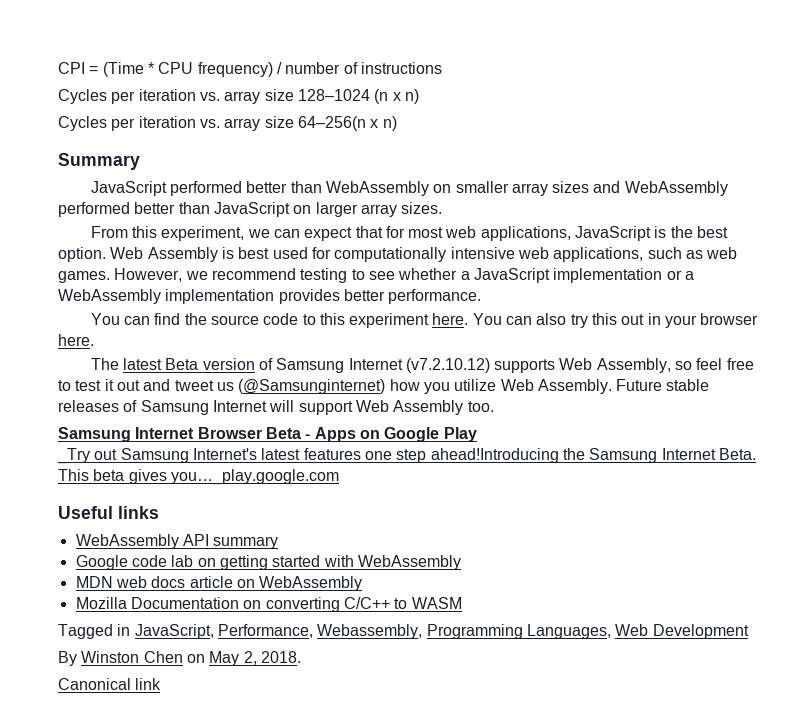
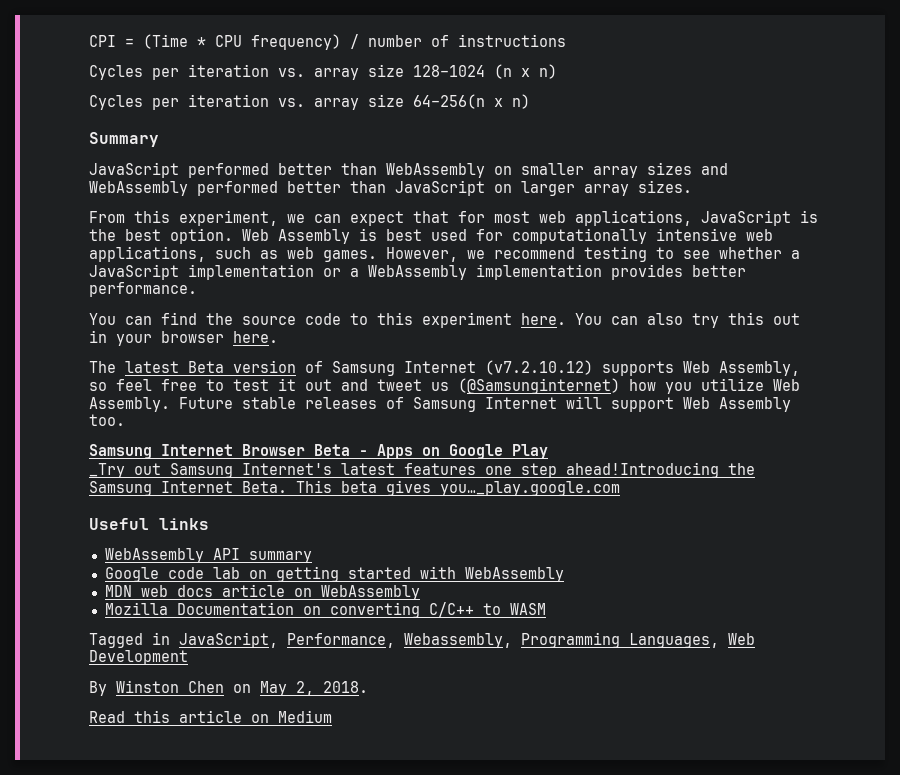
- Canonical link
+ Read this article on Medium

